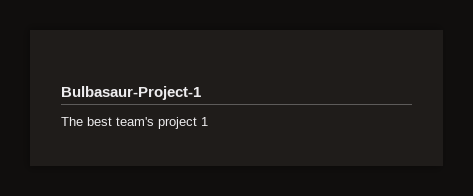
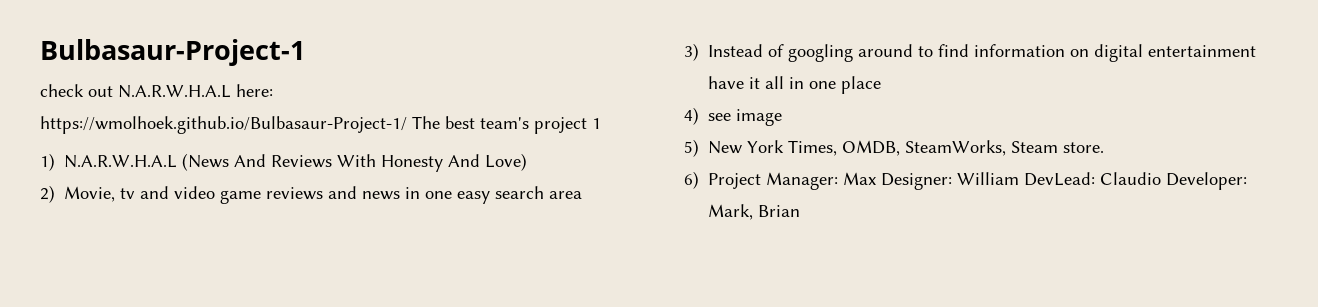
- The best team's project 1
+ check out N.A.R.W.H.A.L here: https://wmolhoek.github.io/Bulbasaur-Project-1/ The best team's project 1
+ 1) N.A.R.W.H.A.L (News And Reviews With Honesty And Love)
+ 2) Movie, tv and video game reviews and news in one easy search area
+ 3) Instead of googling around to find information on digital entertainment have it all in one place
+ 4) see image
+ 5) New York Times, OMDB, SteamWorks, Steam store.
+ 6) Project Manager: Max Designer: William DevLead: Claudio Developer: Mark, Brian

